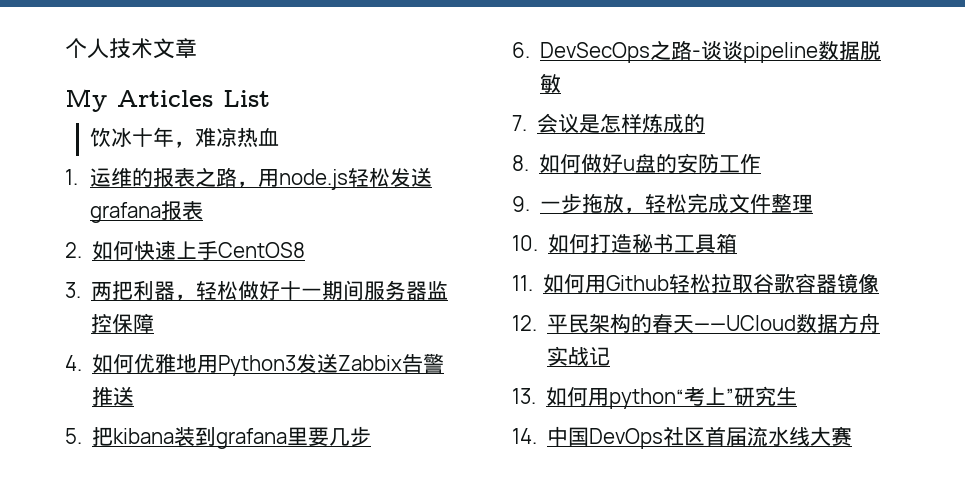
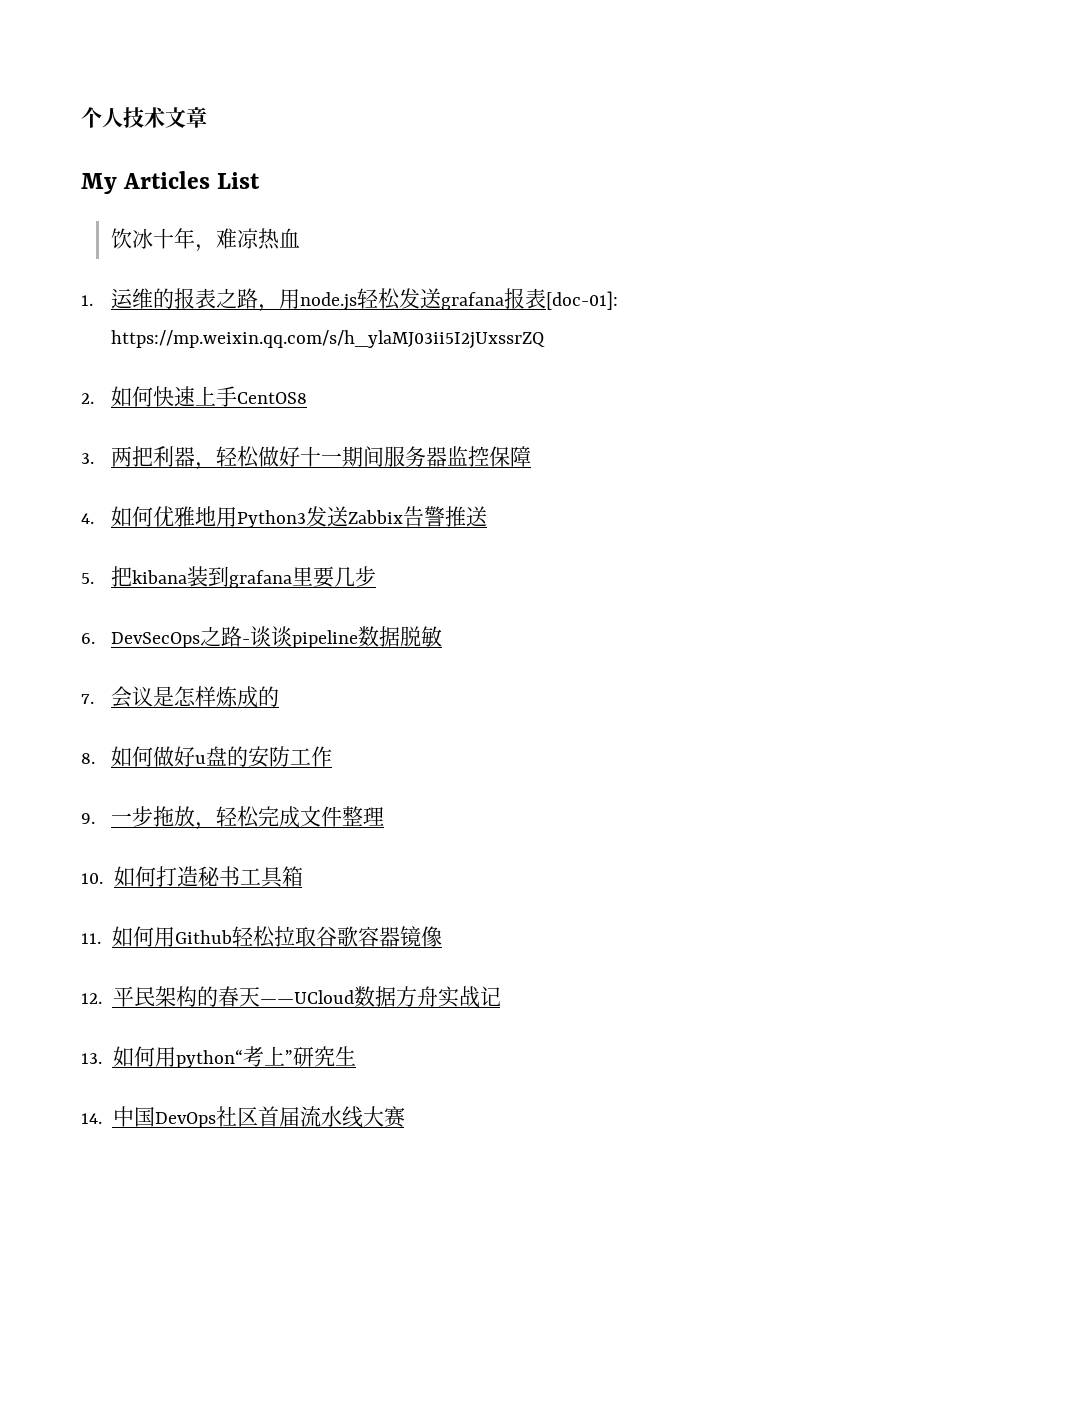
- 1.运维的报表之路，用node.js轻松发送grafana报表
+ 1.运维的报表之路，用node.js轻松发送grafana报表[doc-01]: https://mp.weixin.qq.com/s/h_ylaMJ03ii5I2jUxssrZQ

